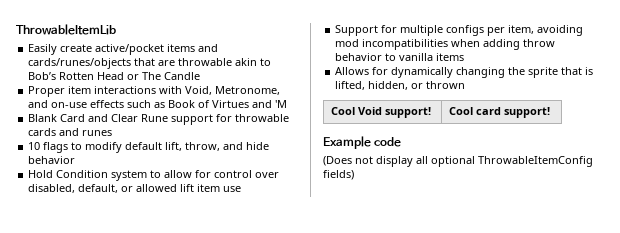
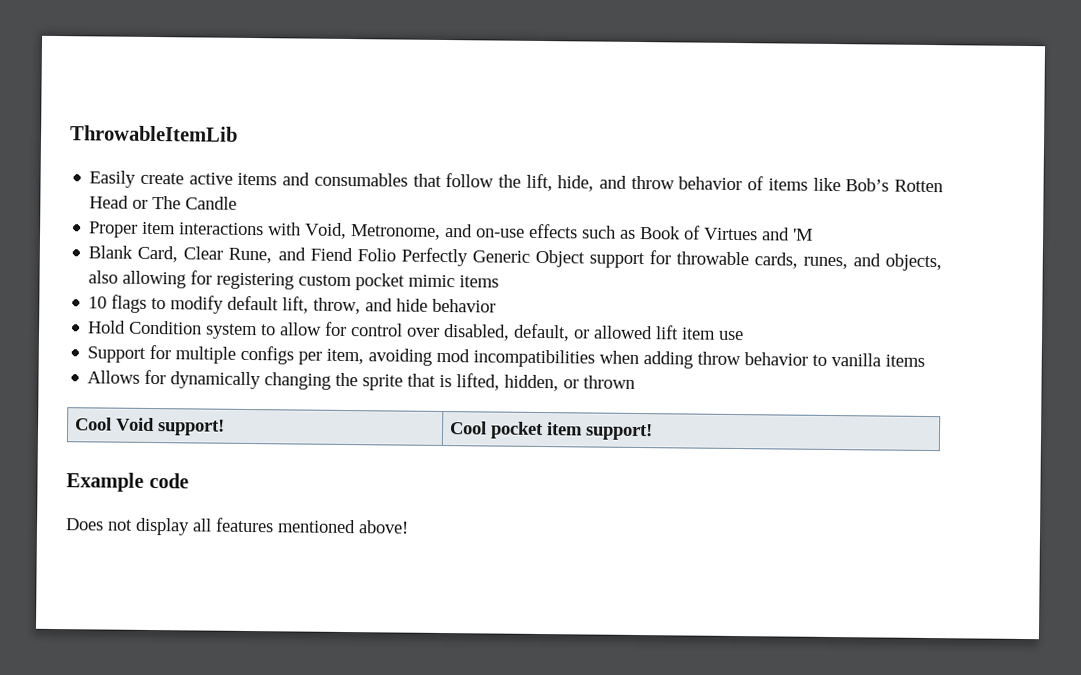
- Easily create active/pocket items and cards/runes/objects that are throwable akin to Bob’s Rotten Head or The Candle
+ Easily create active items and consumables that follow the lift, hide, and throw behavior of items like Bob’s Rotten Head or The Candle
- Blank Card and Clear Rune support for throwable cards and runes
+ Blank Card, Clear Rune, and Fiend Folio Perfectly Generic Object support for throwable cards, runes, and objects, also allowing for registering custom pocket mimic items
- Cool Void support! | Cool card support!
+ Cool Void support! | Cool pocket item support!
- (Does not display all optional ThrowableItemConfig fields)
+ Does not display all features mentioned above!

